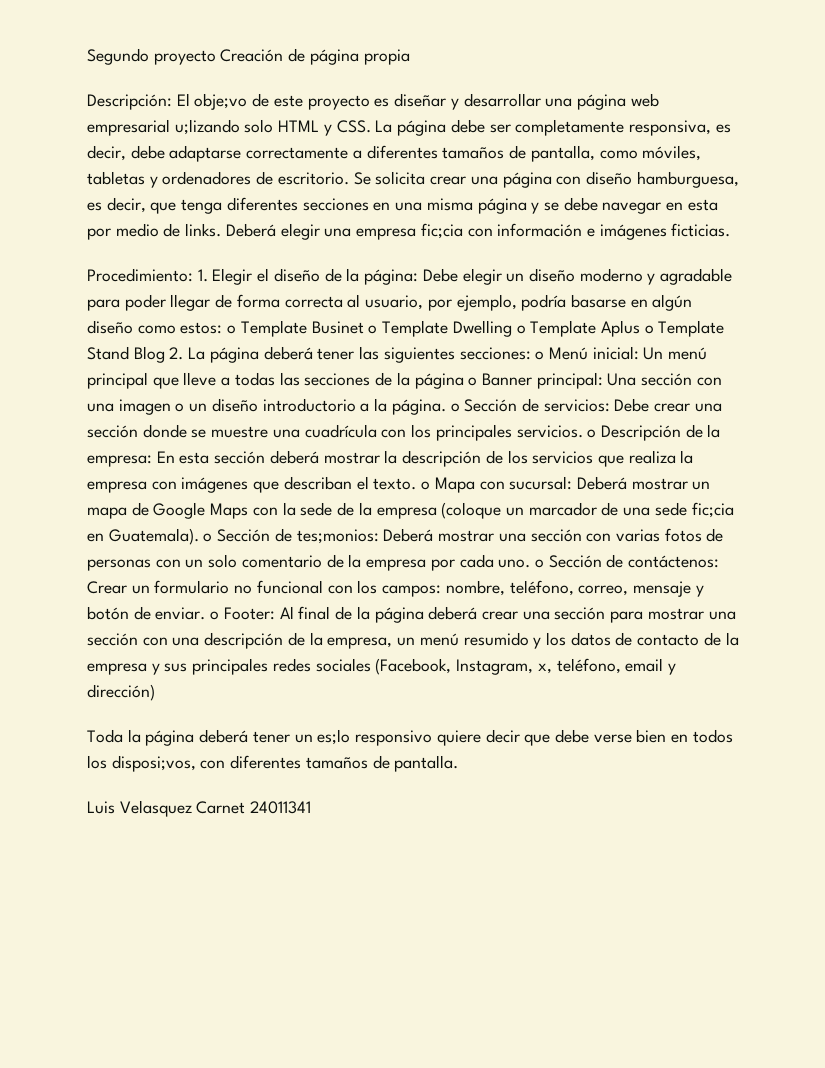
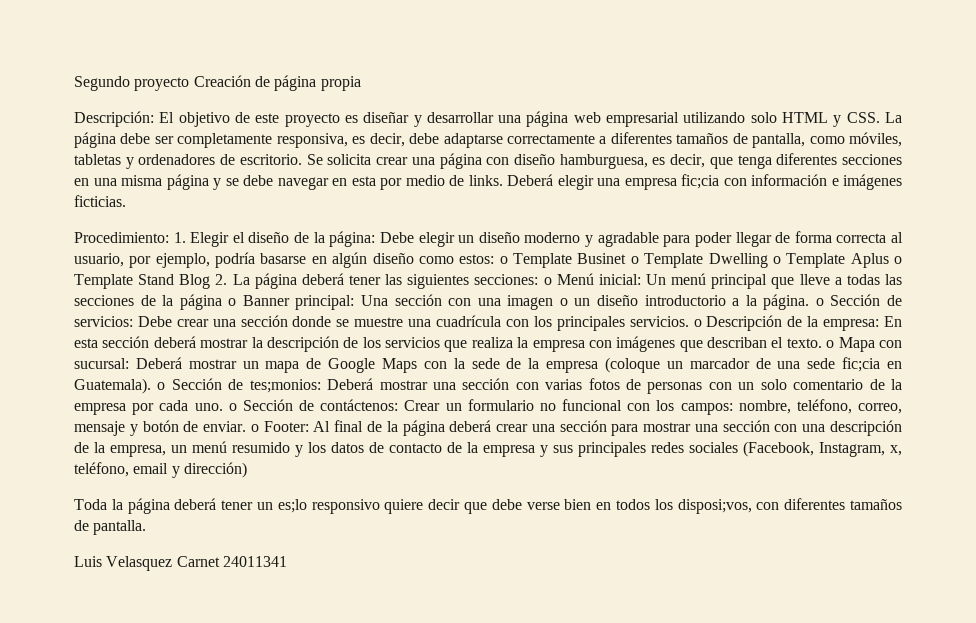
- Descripción: El obje;vo de este proyecto es diseñar y desarrollar una página web empresarial u;lizando solo HTML y CSS. La página debe ser completamente responsiva, es decir, debe adaptarse correctamente a diferentes tamaños de pantalla, como móviles, tabletas y ordenadores de escritorio.
+ Descripción: El objetivo de este proyecto es diseñar y desarrollar una página web empresarial utilizando solo HTML y CSS. La página debe ser completamente responsiva, es decir, debe adaptarse correctamente a diferentes tamaños de pantalla, como móviles, tabletas y ordenadores de escritorio.

